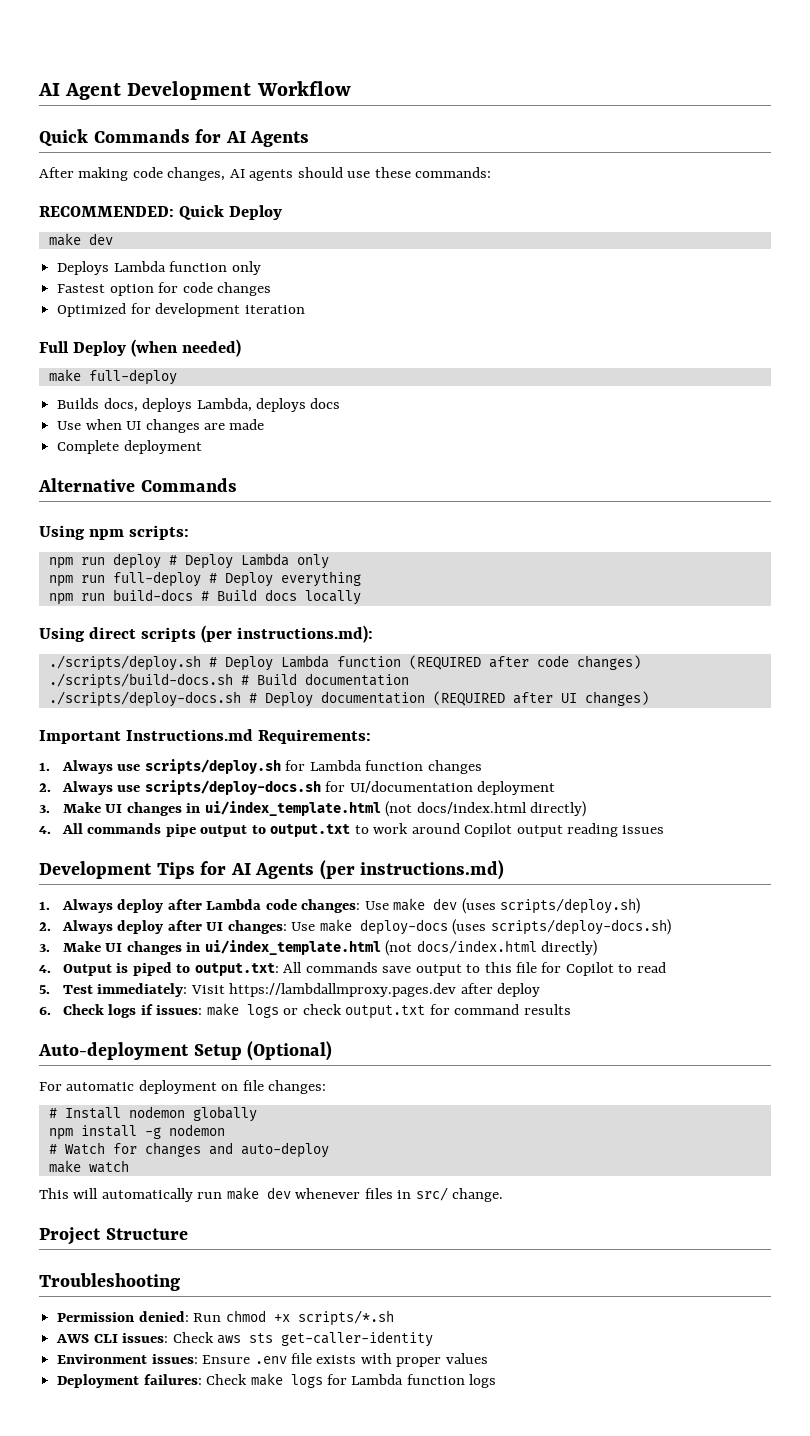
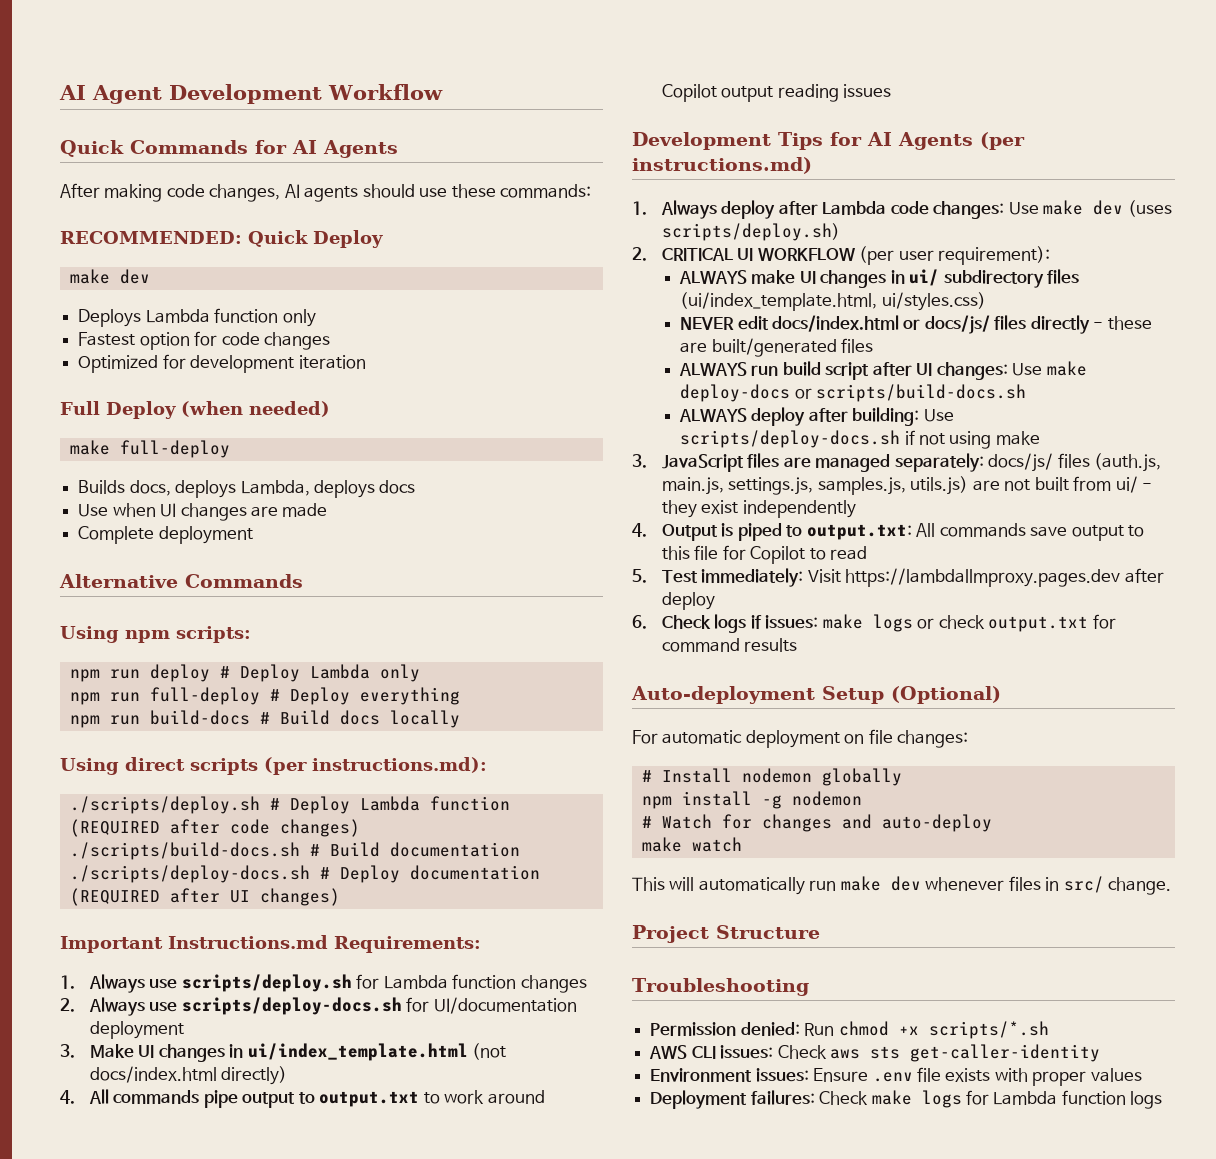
- 2. Always deploy after UI changes: Use make deploy-docs (uses scripts/deploy-docs.sh)
- 3. Make UI changes in ui/index_template.html (not docs/index.html directly)
+ 2. CRITICAL UI WORKFLOW (per user requirement):
+ ALWAYS make UI changes in ui/ subdirectory files (ui/index_template.html, ui/styles.css)
+ NEVER edit docs/index.html or docs/js/ files directly - these are built/generated files
+ ALWAYS run build script after UI changes: Use make deploy-docs or scripts/build-docs.sh
+ ALWAYS deploy after building: Use scripts/deploy-docs.sh if not using make
+ 3. JavaScript files are managed separately: docs/js/ files (auth.js, main.js, settings.js, samples.js, utils.js) are not built from ui/ - they exist independently

